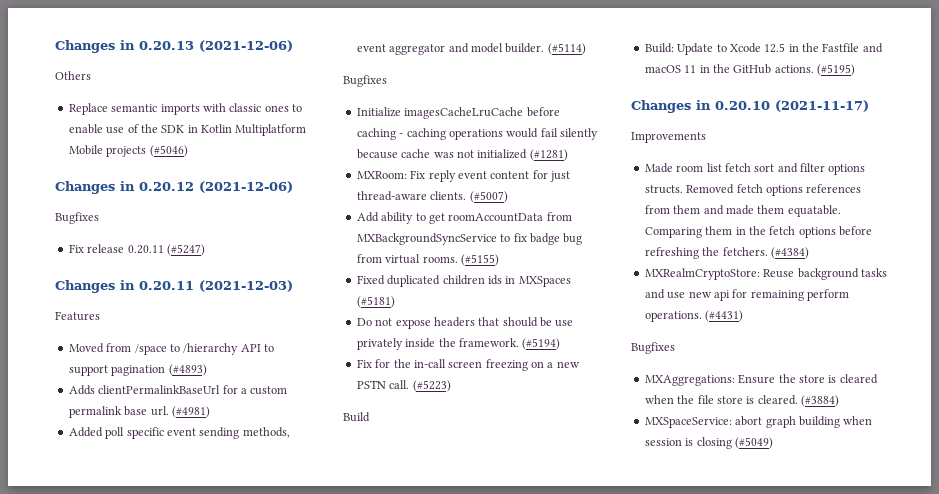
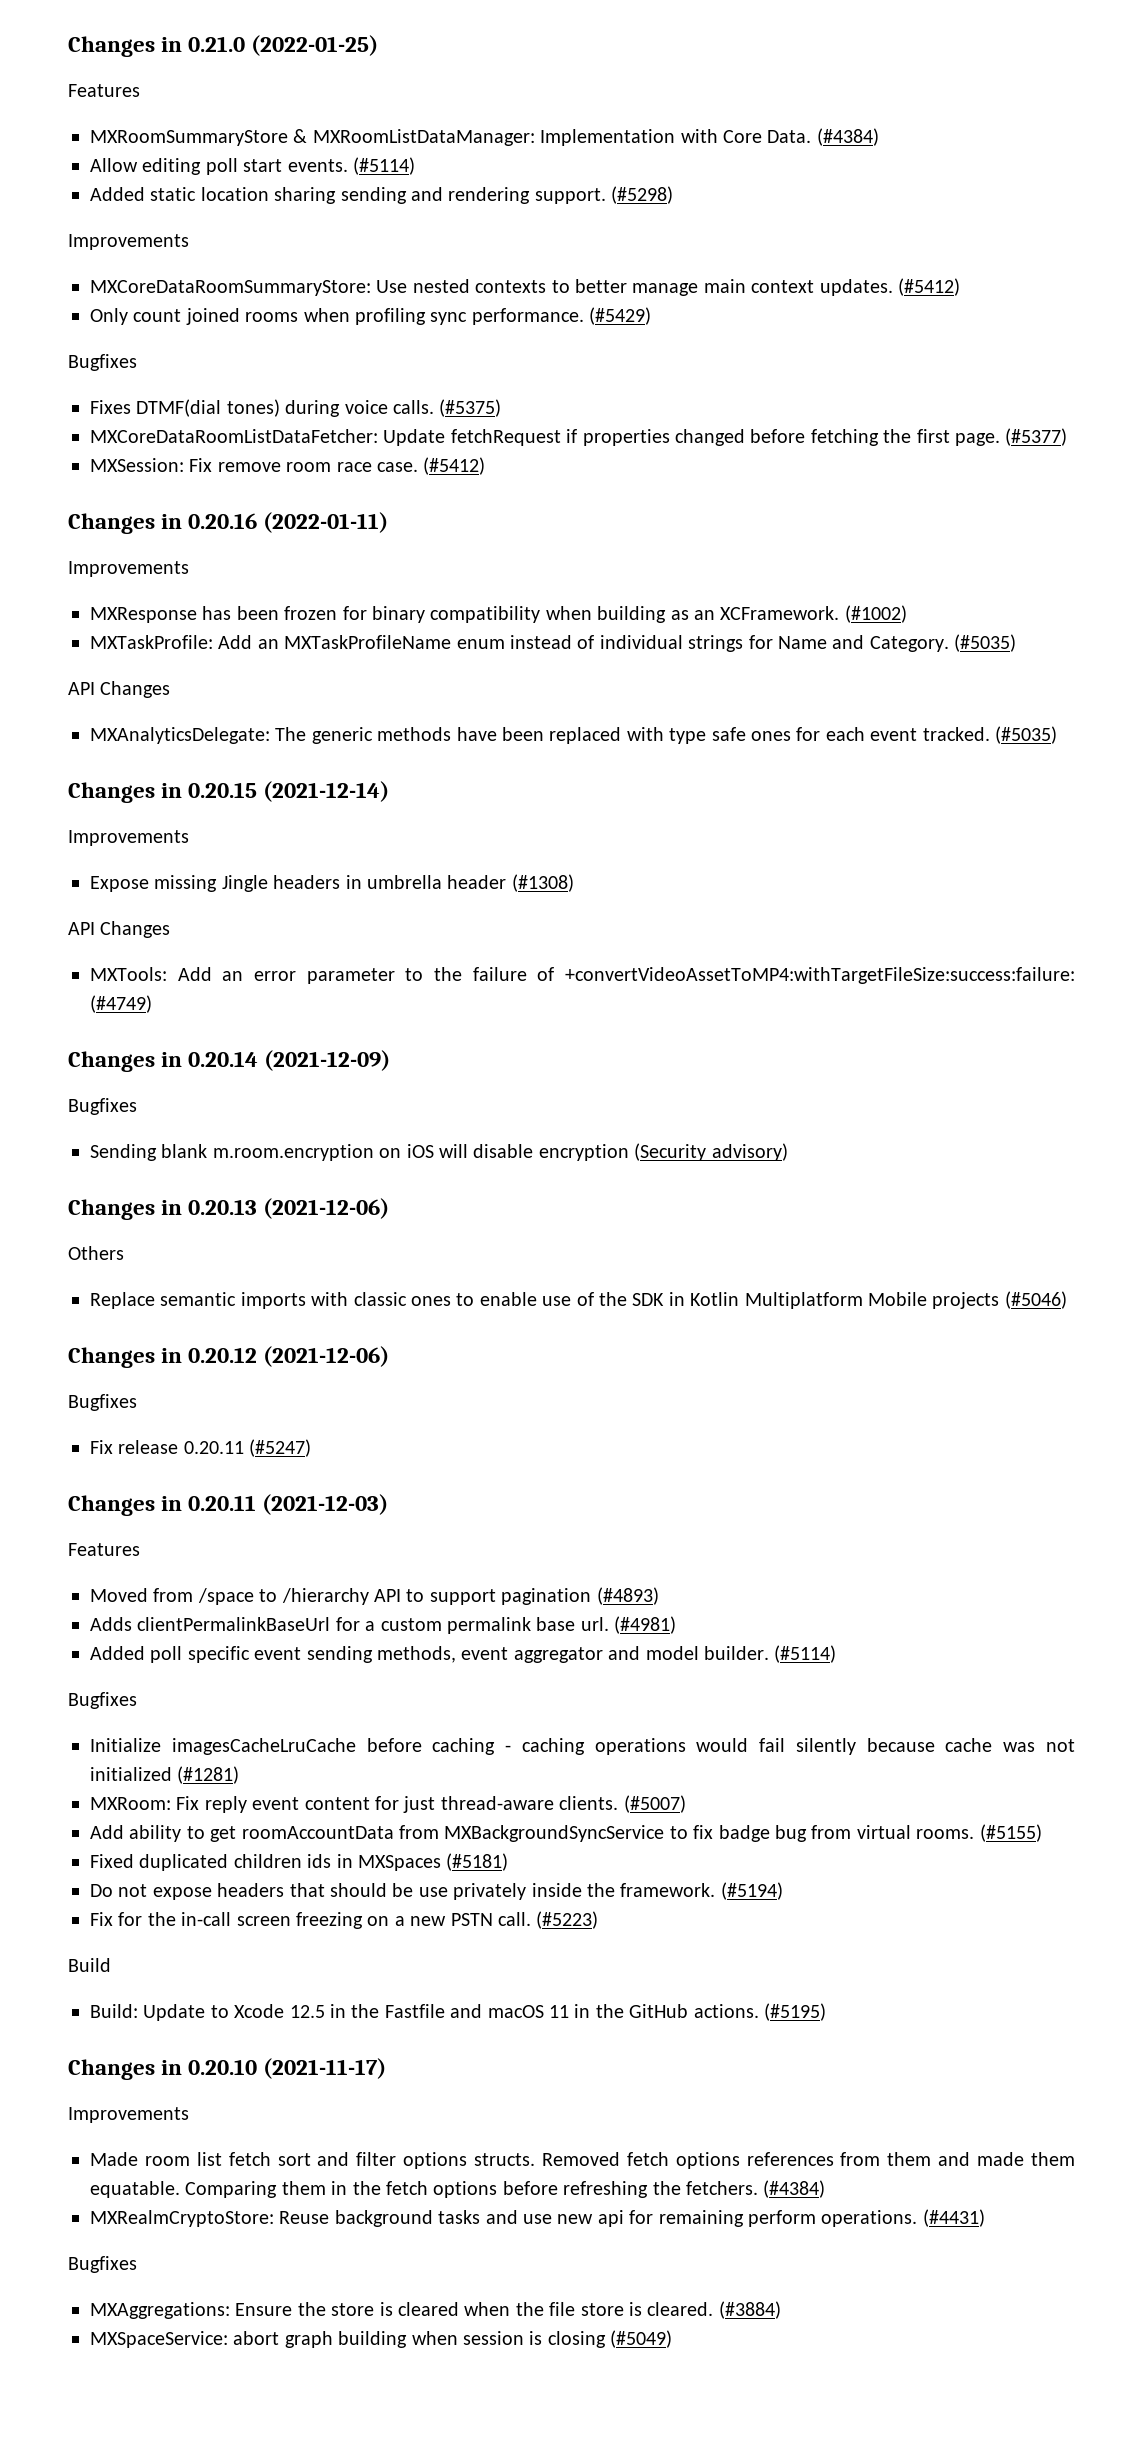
+ Changes in 0.21.0 (2022-01-25)
+ Features
+ MXRoomSummaryStore & MXRoomListDataManager: Implementation with Core Data. (#4384)
+ Allow editing poll start events. (#5114)
+ Added static location sharing sending and rendering support. (#5298)
+ Improvements
+ MXCoreDataRoomSummaryStore: Use nested contexts to better manage main context updates. (#5412)
+ Only count joined rooms when profiling sync performance. (#5429)
+ Bugfixes
+ Fixes DTMF(dial tones) during voice calls. (#5375)
+ MXCoreDataRoomListDataFetcher: Update fetchRequest if properties changed before fetching the first page. (#5377)
+ MXSession: Fix remove room race case. (#5412)
+ Changes in 0.20.16 (2022-01-11)
+ Improvements
+ MXResponse has been frozen for binary compatibility when building as an XCFramework. (#1002)
+ MXTaskProfile: Add an MXTaskProfileName enum instead of individual strings for Name and Category. (#5035)
+ API Changes
+ MXAnalyticsDelegate: The generic methods have been replaced with type safe ones for each event tracked. (#5035)
+ Changes in 0.20.15 (2021-12-14)
+ Improvements
+ Expose missing Jingle headers in umbrella header (#1308)
+ API Changes
+ MXTools: Add an error parameter to the failure of +convertVideoAssetToMP4:withTargetFileSize:success:failure: (#4749)
+ Changes in 0.20.14 (2021-12-09)
+ Bugfixes
+ Sending blank m.room.encryption on iOS will disable encryption (Security advisory)

